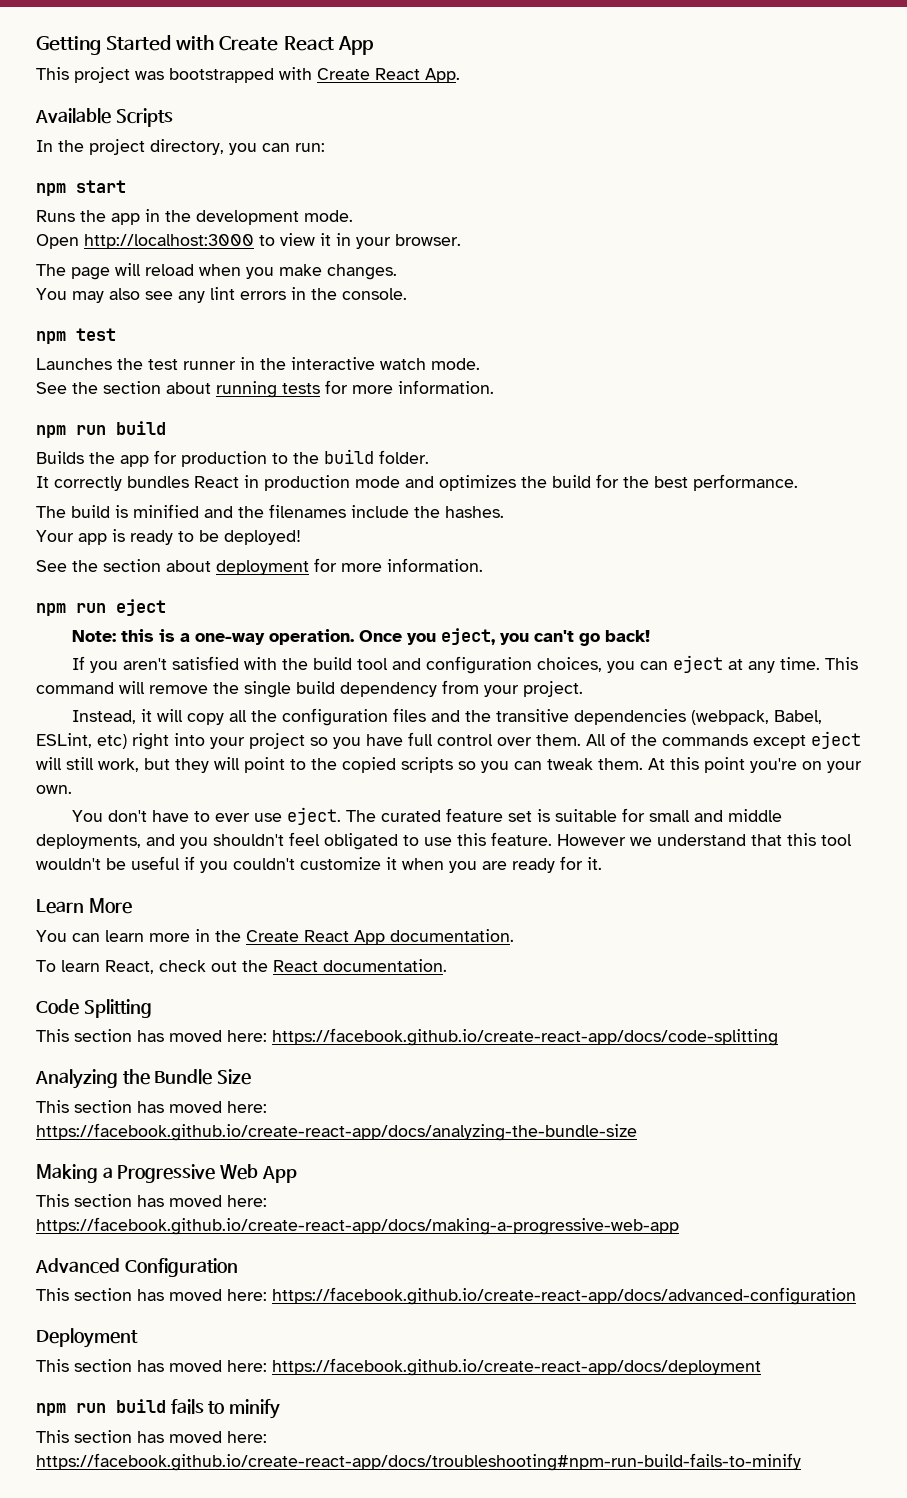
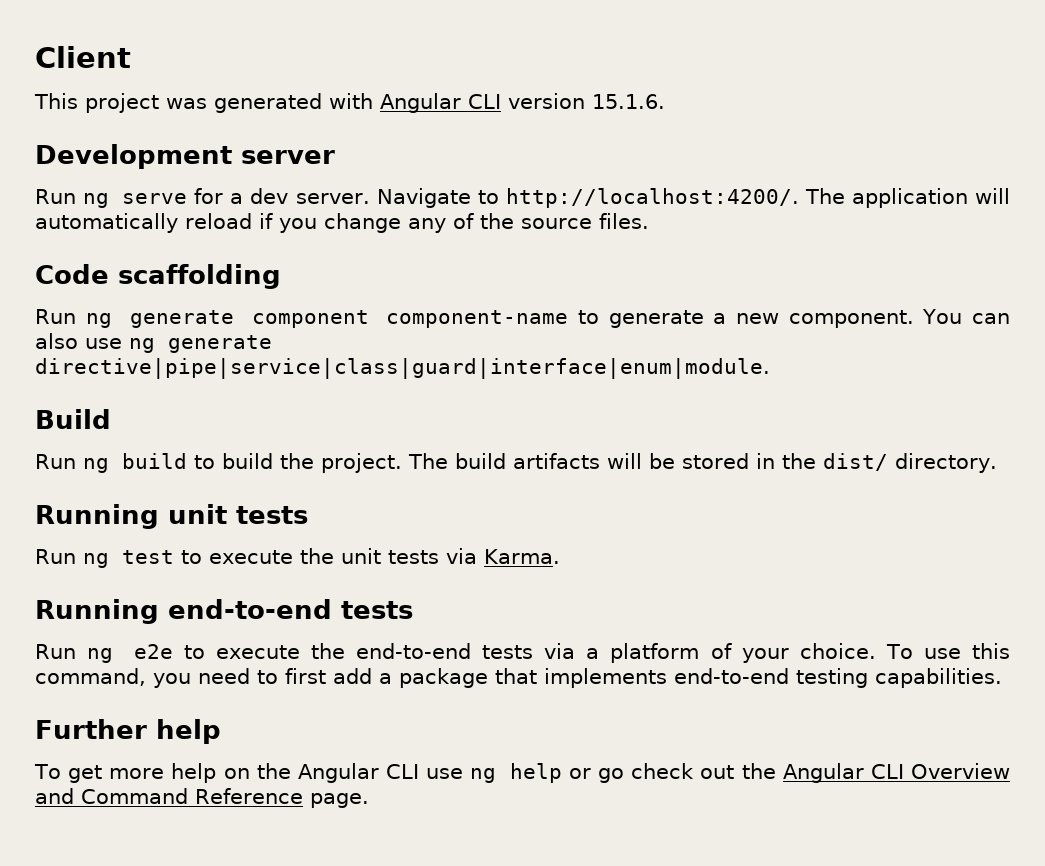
- Getting Started with Create React App
- This project was bootstrapped with Create React App.
- Available Scripts
- In the project directory, you can run:
- npm start
- Runs the app in the development mode.
- Open http://localhost:3000 to view it in your browser.
- The page will reload when you make changes.
- You may also see any lint errors in the console.
- npm test
- Launches the test runner in the interactive watch mode.
- See the section about running tests for more information.
- npm run build
- Builds the app for production to the build folder.
- It correctly bundles React in production mode and optimizes the build for the best performance.
- The build is minified and the filenames include the hashes.
- Your app is ready to be deployed!
- See the section about deployment for more information.
- npm run eject
- Note: this is a one-way operation. Once you eject, you can't go back!
- If you aren't satisfied with the build tool and configuration choices, you can eject at any time. This command will remove the single build dependency from your project.
- Instead, it will copy all the configuration files and the transitive dependencies (webpack, Babel, ESLint, etc) right into your project so you have full control over them. All of the commands except eject will still work, but they will point to the copied scripts so you can tweak them. At this point you're on your own.
- You don't have to ever use eject. The curated feature set is suitable for small and middle deployments, and you shouldn't feel obligated to use this feature. However we understand that this tool wouldn't be useful if you couldn't customize it when you are ready for it.
- Learn More
- You can learn more in the Create React App documentation.
- To learn React, check out the React documentation.
- Code Splitting
- This section has moved here: https://facebook.github.io/create-react-app/docs/code-splitting
- Analyzing the Bundle Size
- This section has moved here: https://facebook.github.io/create-react-app/docs/analyzing-the-bundle-size
- Making a Progressive Web App
- This section has moved here: https://facebook.github.io/create-react-app/docs/making-a-progressive-web-app
- Advanced Configuration
- This section has moved here: https://facebook.github.io/create-react-app/docs/advanced-configuration
- Deployment
- This section has moved here: https://facebook.github.io/create-react-app/docs/deployment
- npm run build fails to minify
- This section has moved here: https://facebook.github.io/create-react-app/docs/troubleshooting#npm-run-build-fails-to-minify
+ Client
+ This project was generated with Angular CLI version 15.1.6.
+ Development server
+ Run ng serve for a dev server. Navigate to http://localhost:4200/. The application will automatically reload if you change any of the source files.
+ Code scaffolding
+ Run ng generate component component-name to generate a new component. You can also use ng generate directive|pipe|service|class|guard|interface|enum|module.
+ Build
+ Run ng build to build the project. The build artifacts will be stored in the dist/ directory.
+ Running unit tests
+ Run ng test to execute the unit tests via Karma.
+ Running end-to-end tests
+ Run ng e2e to execute the end-to-end tests via a platform of your choice. To use this command, you need to first add a package that implements end-to-end testing capabilities.
+ Further help
+ To get more help on the Angular CLI use ng help or go check out the Angular CLI Overview and Command Reference page.

